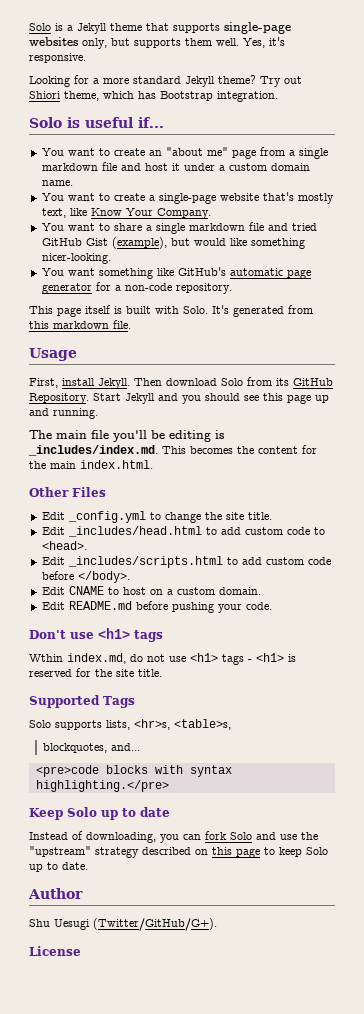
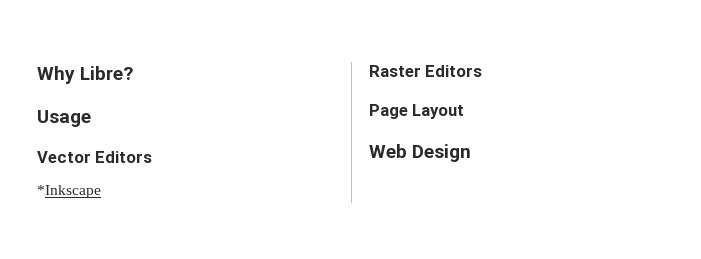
- Solo is a Jekyll theme that supports single-page websites only, but supports them well. Yes, it's responsive.
- Looking for a more standard Jekyll theme? Try out Shiori theme, which has Bootstrap integration.
- Solo is useful if...
- You want to create an "about me" page from a single markdown file and host it under a custom domain name.
- You want to create a single-page website that's mostly text, like Know Your Company.
- You want to share a single markdown file and tried GitHub Gist (example), but would like something nicer-looking.
- You want something like GitHub's automatic page generator for a non-code repository.
- This page itself is built with Solo. It's generated from this markdown file.
+ Why Libre?
  Usage
- First, install Jekyll. Then download Solo from its GitHub Repository. Start Jekyll and you should see this page up and running.
- The main file you'll be editing is _includes/index.md. This becomes the content for the main index.html.
- Other Files
- Edit _config.yml to change the site title.
- Edit _includes/head.html to add custom code to <head>.
- Edit _includes/scripts.html to add custom code before </body>.
- Edit CNAME to host on a custom domain.
- Edit README.md before pushing your code.
- Don't use <h1> tags
- Wthin index.md, do not use <h1> tags - <h1> is reserved for the site title.
- Supported Tags
- Solo supports lists, <hr>s, <table>s,
- blockquotes, and...
- <pre>code blocks with syntax highlighting.</pre>
- Keep Solo up to date
- Instead of downloading, you can fork Solo and use the "upstream" strategy described on this page to keep Solo up to date.
- Author
- Shu Uesugi (Twitter/GitHub/G+).
- License
+ Vector Editors
+ *Inkscape
+ Raster Editors
+ Page Layout
+ Web Design

